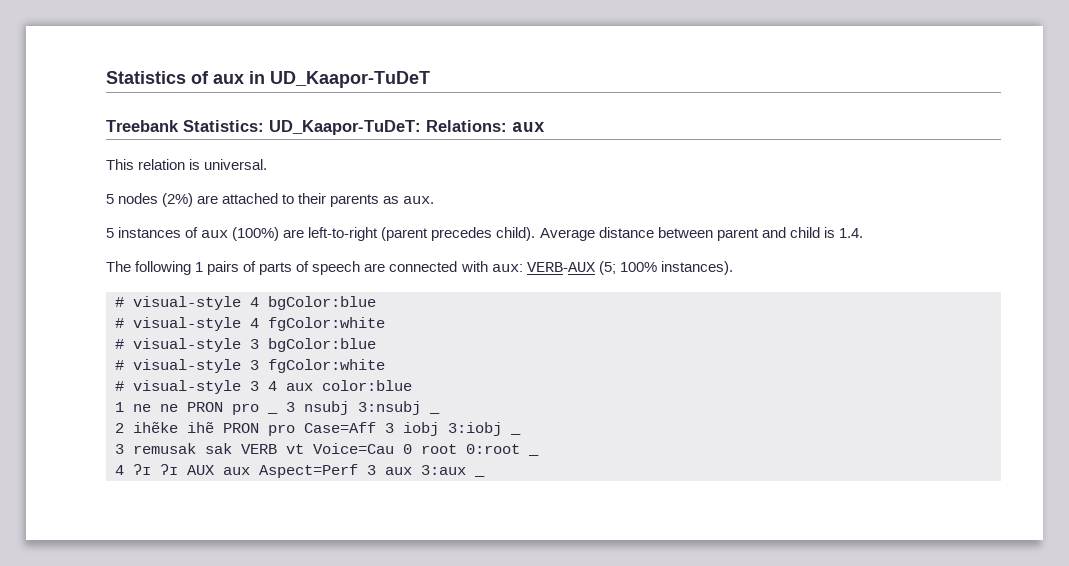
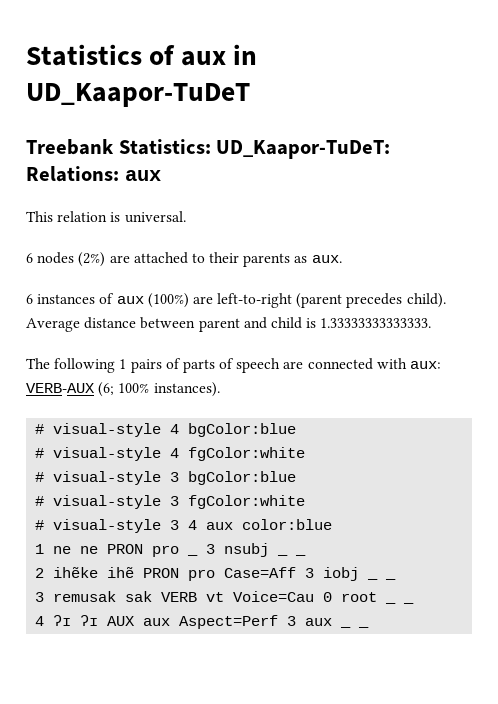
- 5 nodes (2%) are attached to their parents as aux.
+ 6 nodes (2%) are attached to their parents as aux.
- 5 instances of aux (100%) are left-to-right (parent precedes child).
+ 6 instances of aux (100%) are left-to-right (parent precedes child).
- Average distance between parent and child is 1.4.
+ Average distance between parent and child is 1.33333333333333.
- The following 1 pairs of parts of speech are connected with aux: VERB-AUX (5; 100% instances).
+ The following 1 pairs of parts of speech are connected with aux: VERB-AUX (6; 100% instances).
- 1 ne ne PRON pro _ 3 nsubj 3:nsubj _
+ 1 ne ne PRON pro _ 3 nsubj _ _
- 2 ihẽke ihẽ PRON pro Case=Aff 3 iobj 3:iobj _
+ 2 ihẽke ihẽ PRON pro Case=Aff 3 iobj _ _
- 3 remusak sak VERB vt Voice=Cau 0 root 0:root _
+ 3 remusak sak VERB vt Voice=Cau 0 root _ _
- 4 ʔɪ ʔɪ AUX aux Aspect=Perf 3 aux 3:aux _
+ 4 ʔɪ ʔɪ AUX aux Aspect=Perf 3 aux _ _

